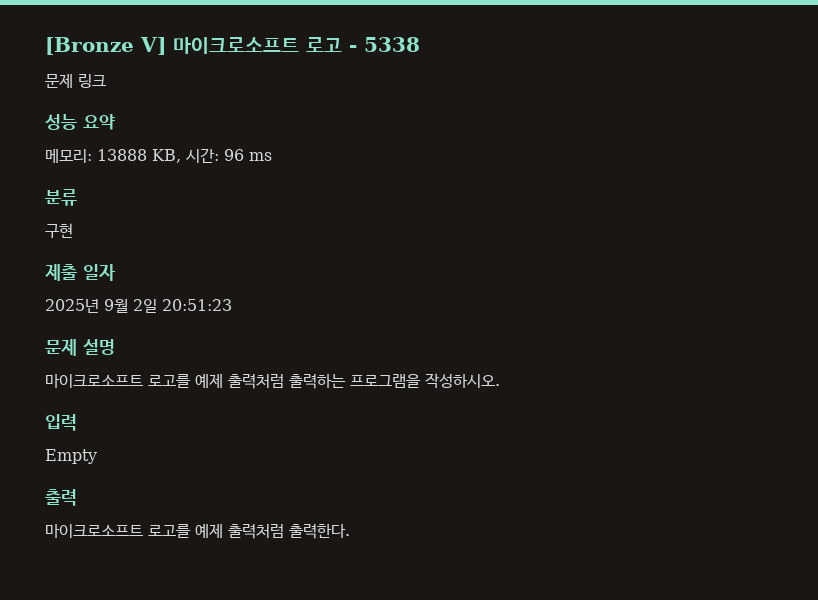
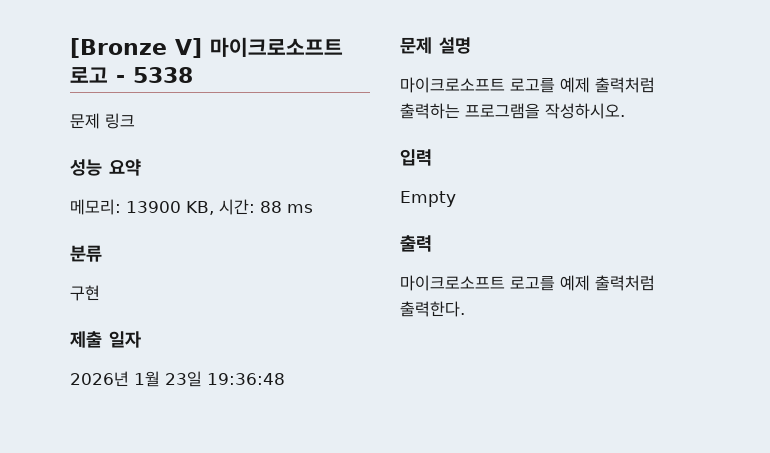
- 메모리: 13888 KB, 시간: 96 ms
+ 메모리: 13900 KB, 시간: 88 ms
- 2025년 9월 2일 20:51:23
+ 2026년 1월 23일 19:36:48

